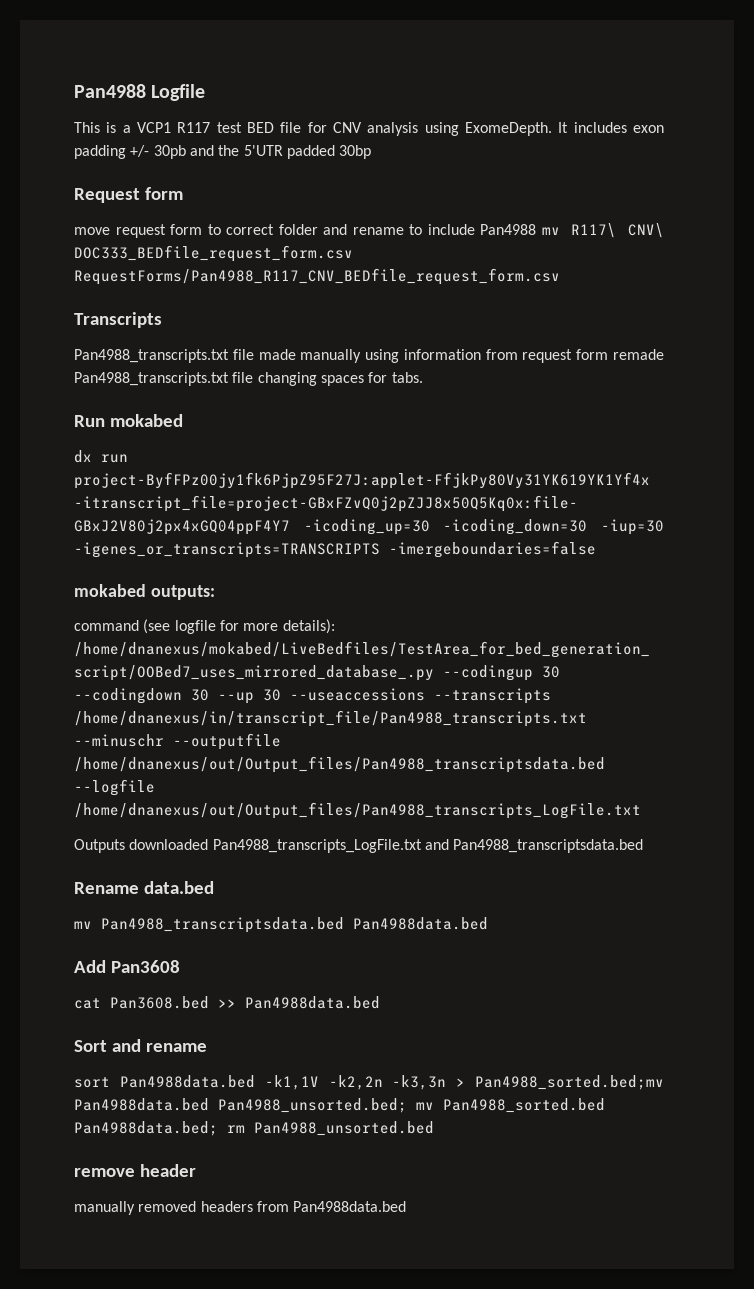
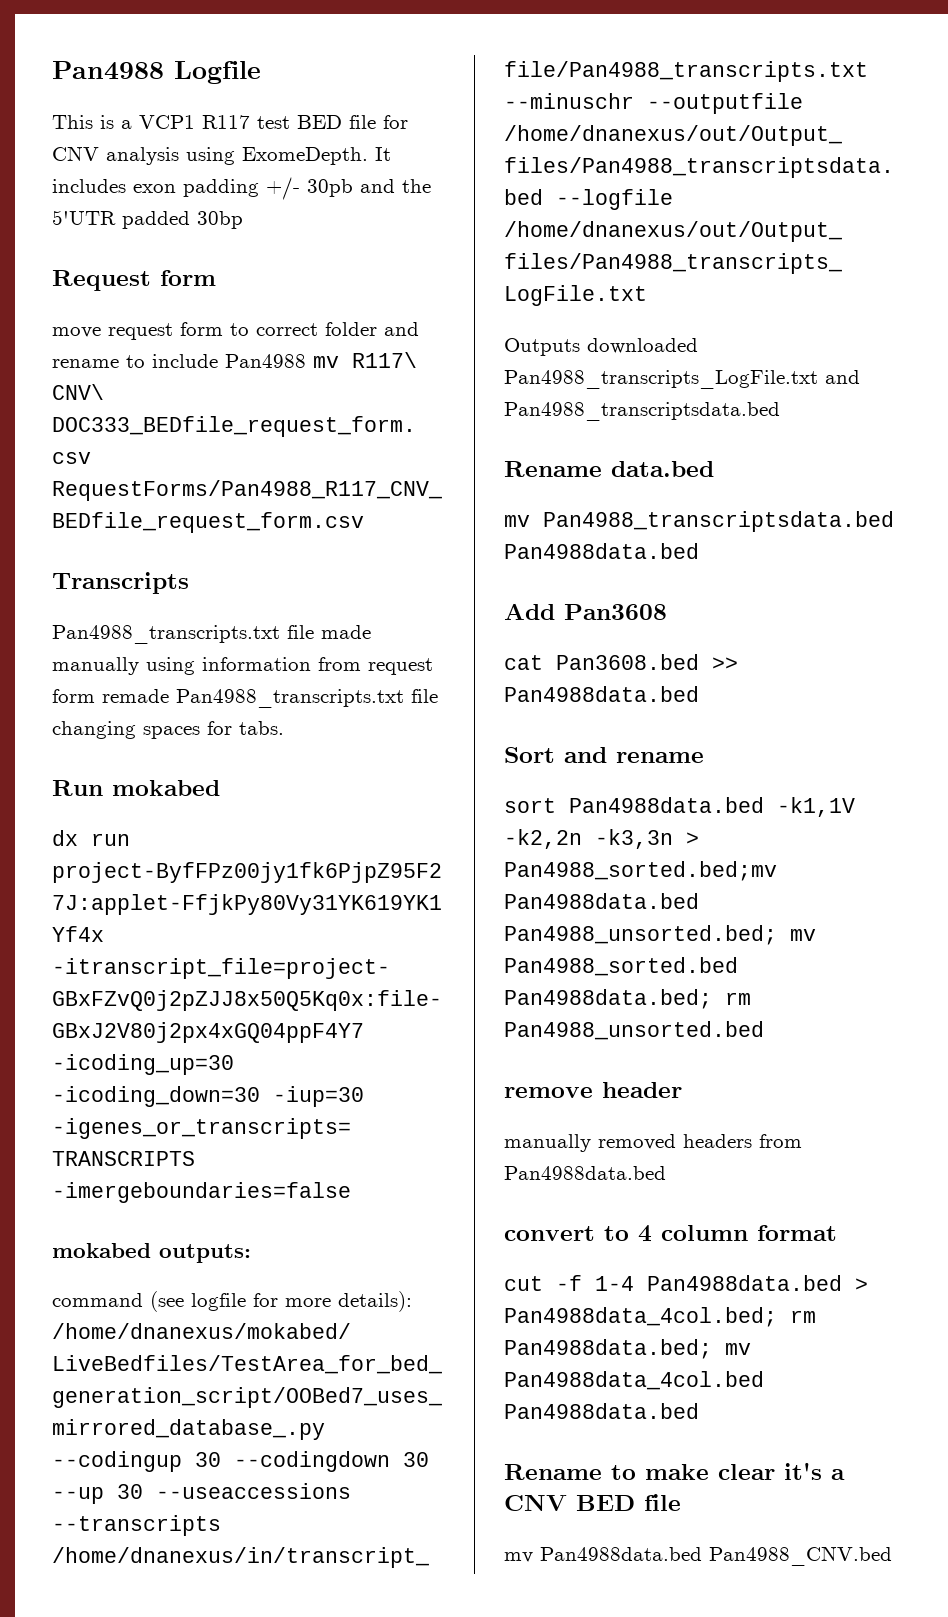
+ convert to 4 column format
+ cut -f 1-4 Pan4988data.bed > Pan4988data_4col.bed; rm Pan4988data.bed; mv Pan4988data_4col.bed Pan4988data.bed
+ Rename to make clear it's a CNV BED file
+ mv Pan4988data.bed Pan4988_CNV.bed

